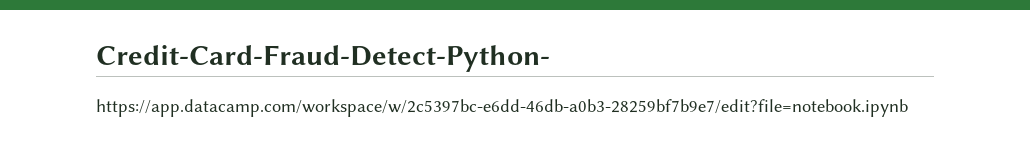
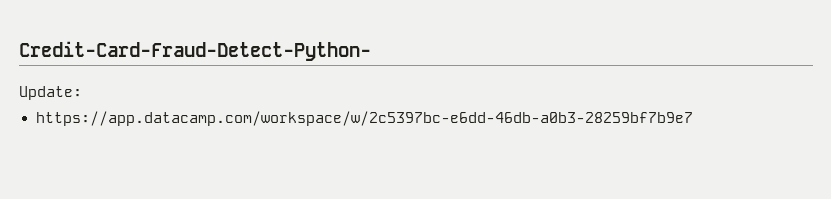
- https://app.datacamp.com/workspace/w/2c5397bc-e6dd-46db-a0b3-28259bf7b9e7/edit?file=notebook.ipynb
+ Update:
+ https://app.datacamp.com/workspace/w/2c5397bc-e6dd-46db-a0b3-28259bf7b9e7

